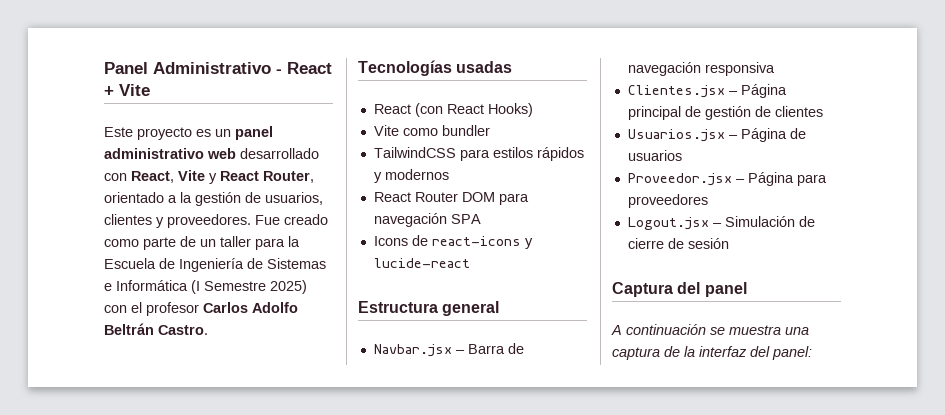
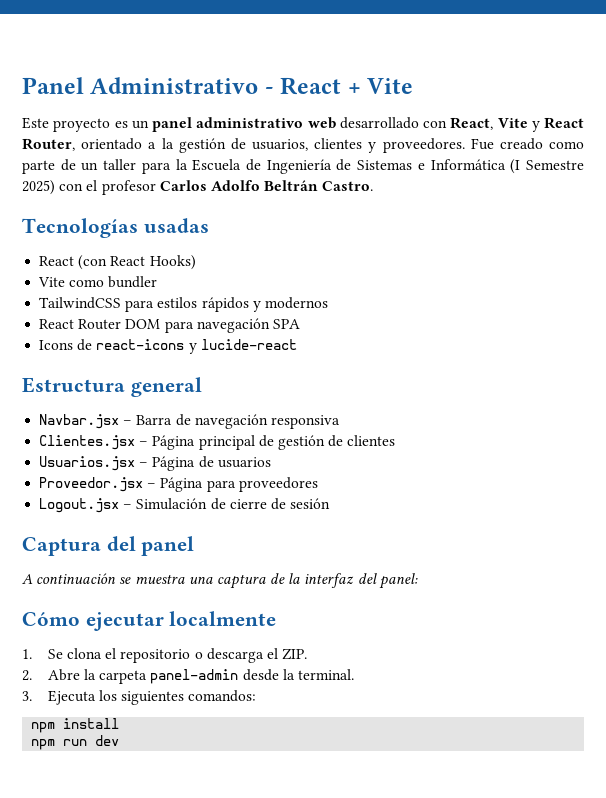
+ Cómo ejecutar localmente
+ 1. Se clona el repositorio o descarga el ZIP.
+ 2. Abre la carpeta panel-admin desde la terminal.
+ 3. Ejecuta los siguientes comandos:
+ npm install
+ npm run dev

